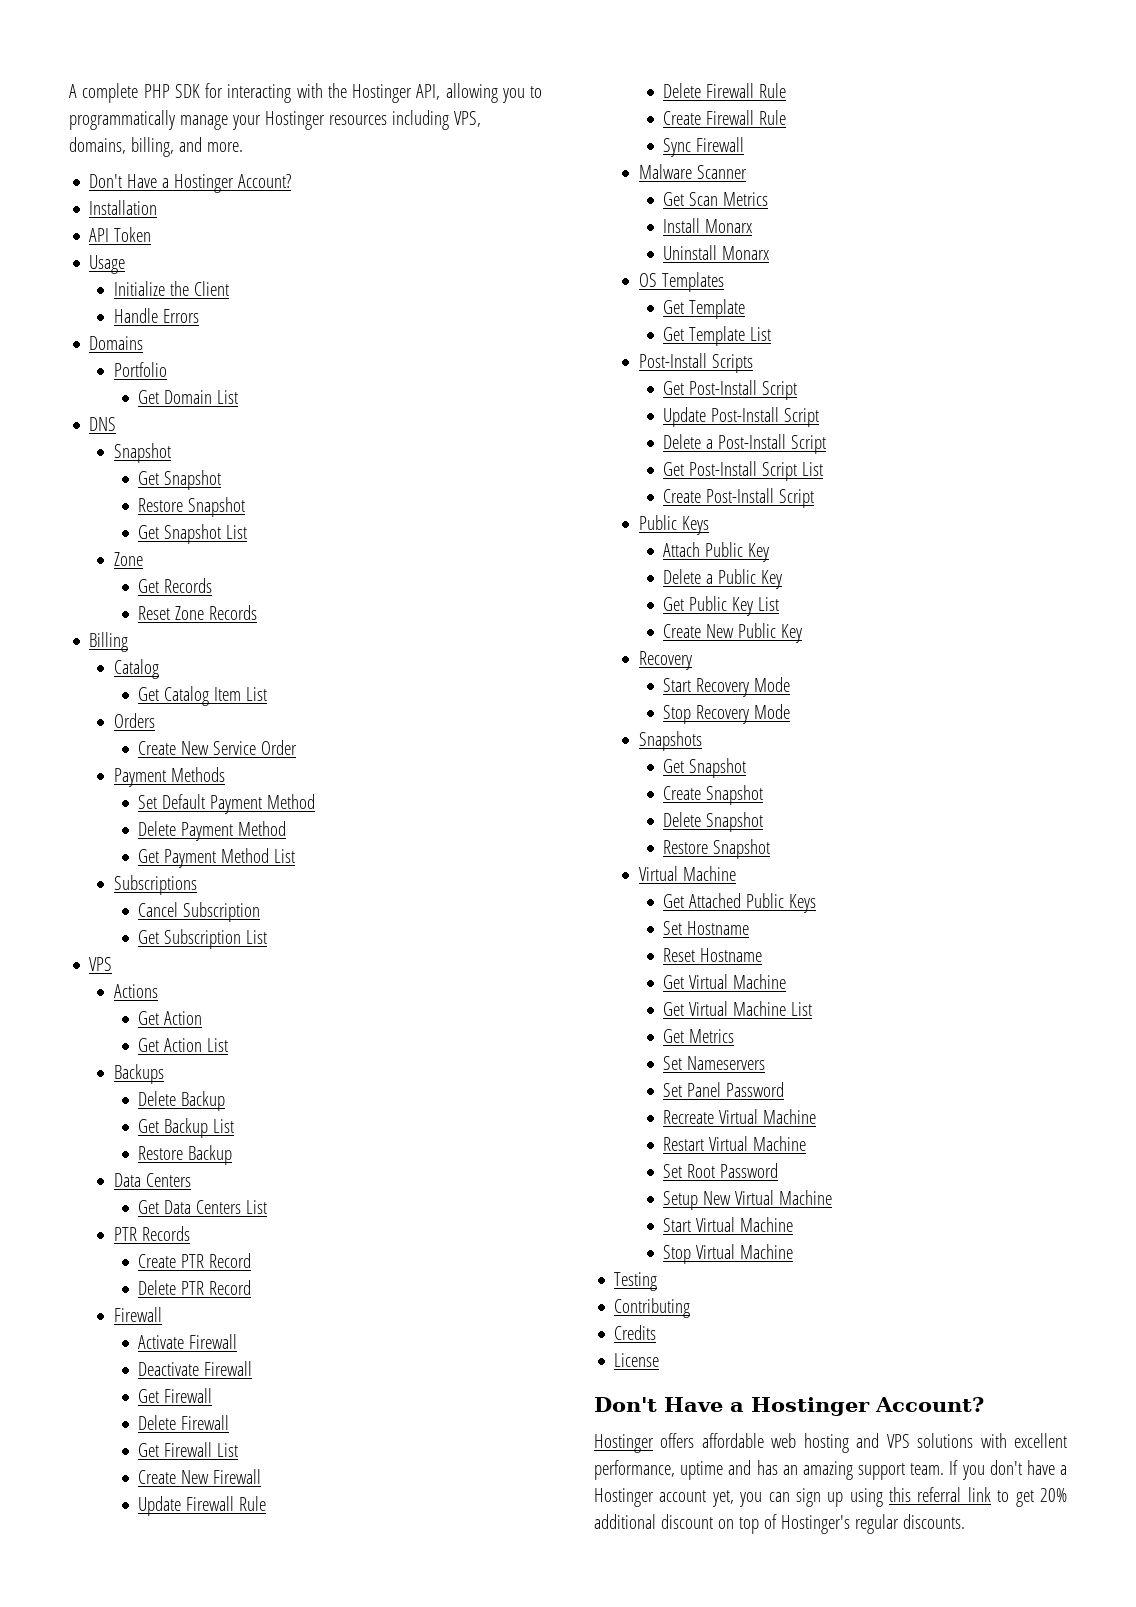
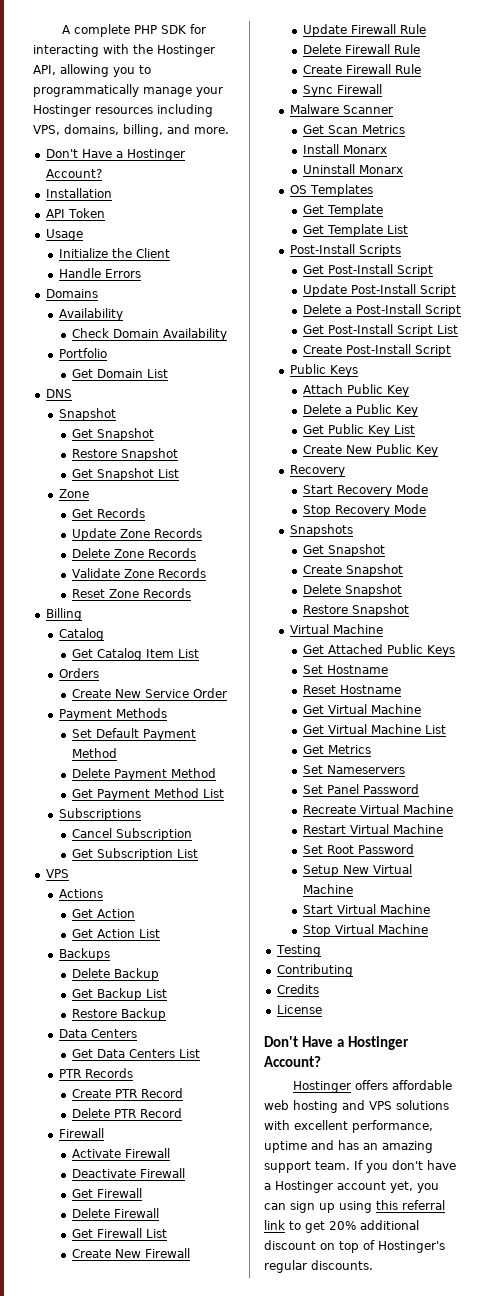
  Domains
+ Availability
+ Check Domain Availability
+ Update Zone Records
+ Delete Zone Records
+ Validate Zone Records

